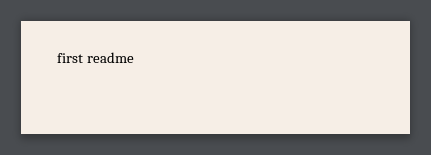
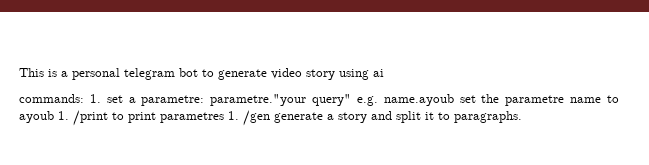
- first readme
+ This is a personal telegram bot to generate video story using ai
+ commands: 1. set a parametre: parametre."your query" e.g. name.ayoub set the parametre name to ayoub 1. /print to print parametres 1. /gen generate a story and split it to paragraphs.

